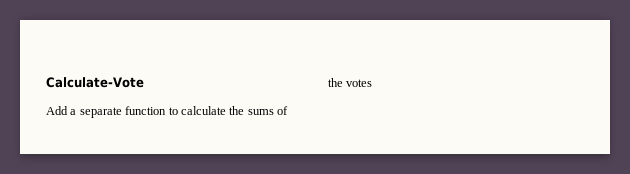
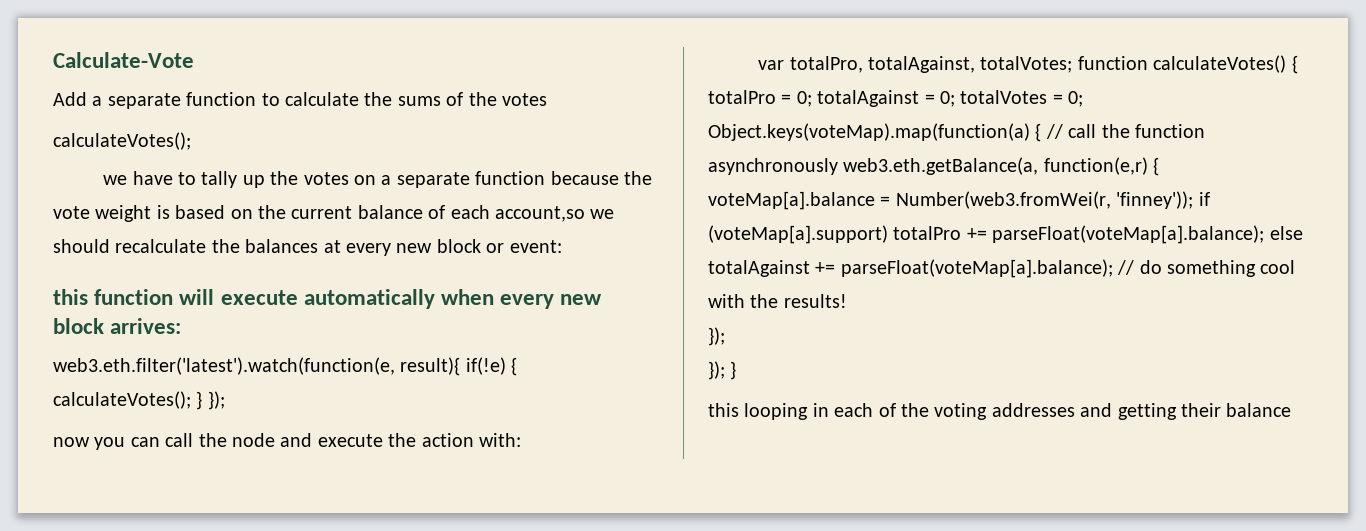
  Add a separate function to calculate the sums of the votes
+ calculateVotes();
+ we have to tally up the votes on a separate function because the vote weight is based on the current balance of each account,so we should recalculate the balances at every new block or event:
+ this function will execute automatically when every new block arrives:
+ web3.eth.filter('latest').watch(function(e, result){ if(!e) { calculateVotes(); } });
+ now you can call the node and execute the action with:
+ var totalPro, totalAgainst, totalVotes; function calculateVotes() { totalPro = 0; totalAgainst = 0; totalVotes = 0; Object.keys(voteMap).map(function(a) { // call the function asynchronously web3.eth.getBalance(a, function(e,r) { voteMap[a].balance = Number(web3.fromWei(r, 'finney')); if (voteMap[a].support) totalPro += parseFloat(voteMap[a].balance); else totalAgainst += parseFloat(voteMap[a].balance); // do something cool with the results!
+ });
+ }); }
+ this looping in each of the voting addresses and getting their balance

